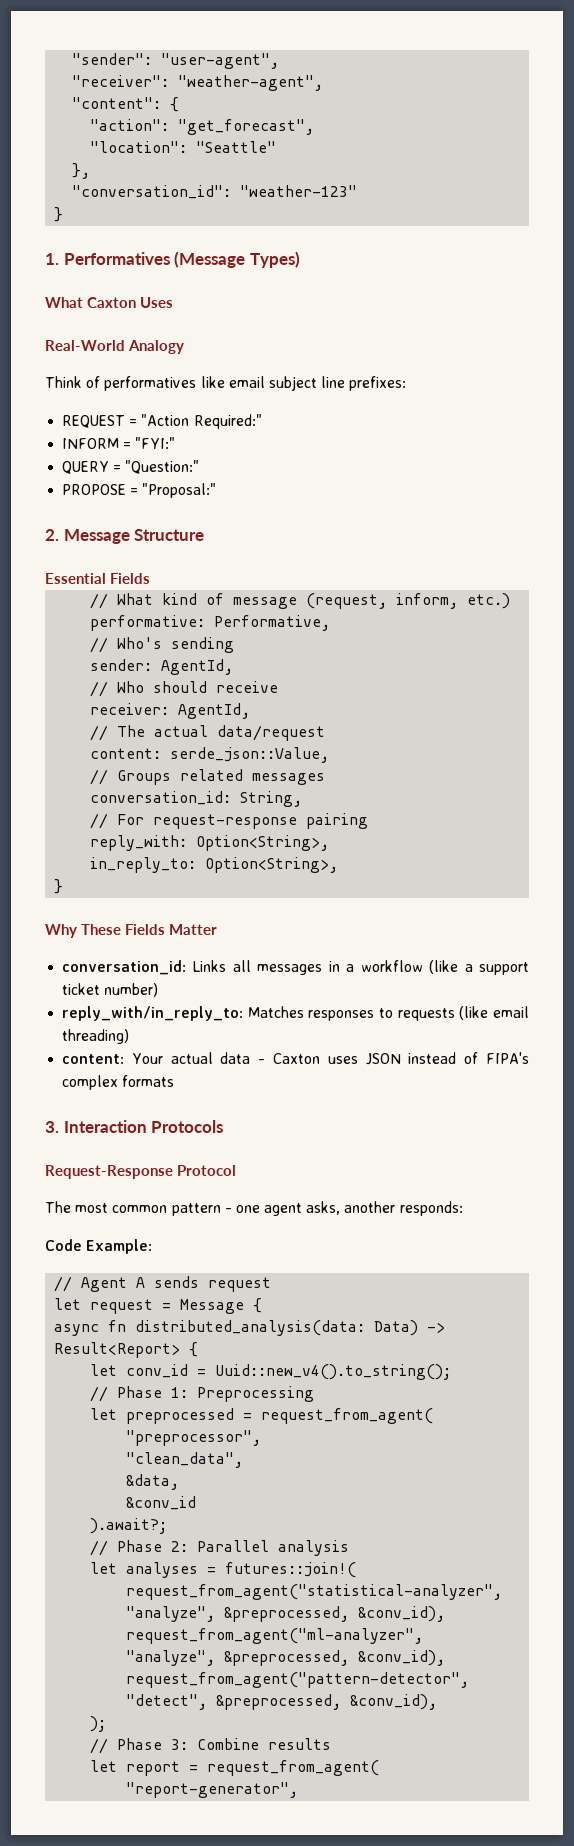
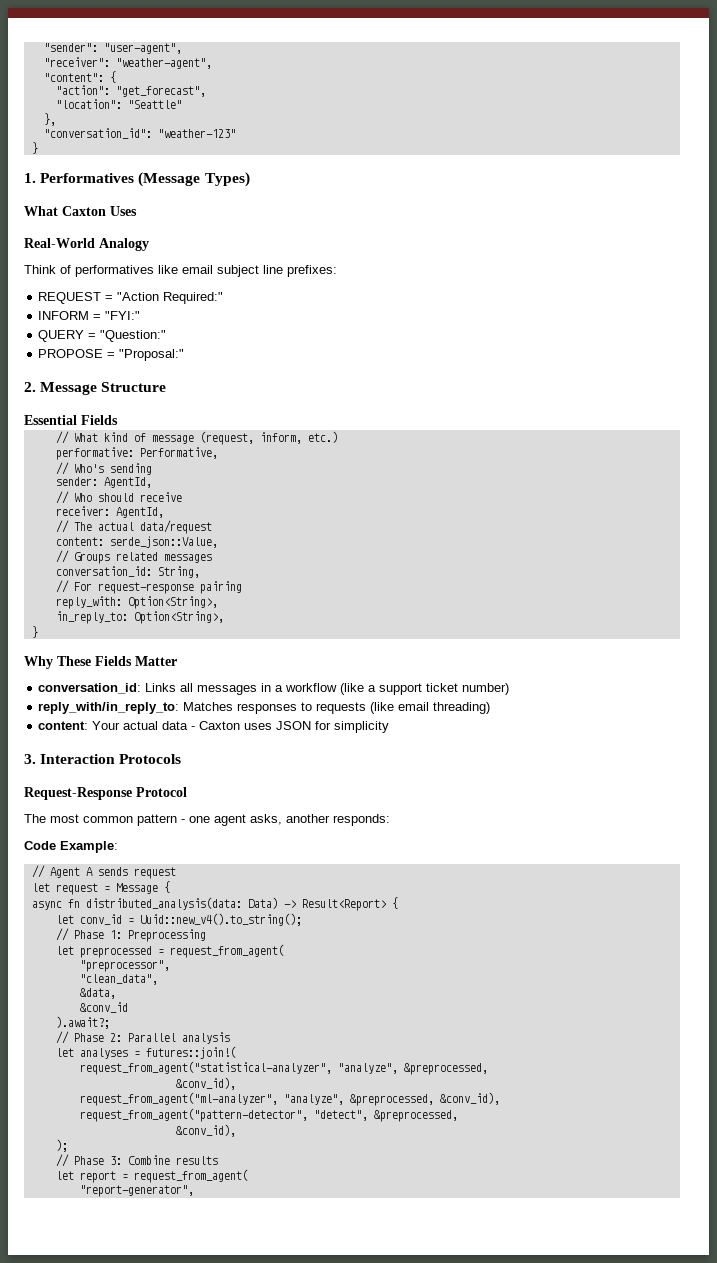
- content: Your actual data - Caxton uses JSON instead of FIPA's complex formats
+ content: Your actual data - Caxton uses JSON for simplicity
- request_from_agent("statistical-analyzer", "analyze", &preprocessed, &conv_id),
+ request_from_agent("statistical-analyzer", "analyze", &preprocessed,
+ &conv_id),
- request_from_agent("pattern-detector", "detect", &preprocessed, &conv_id),
+ request_from_agent("pattern-detector", "detect", &preprocessed,
+ &conv_id),

